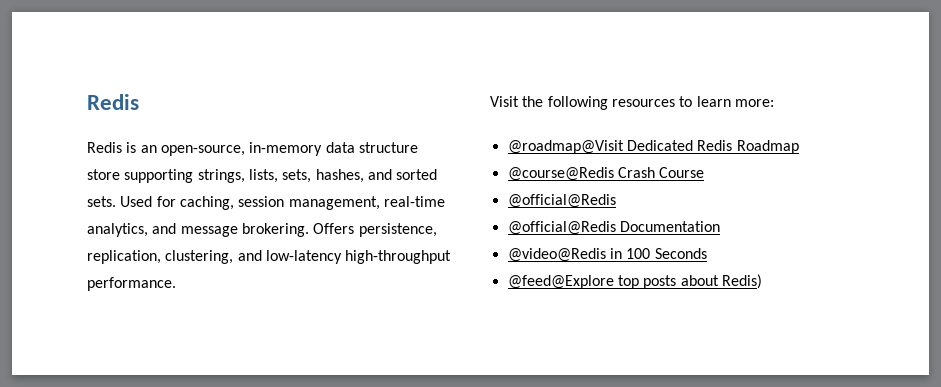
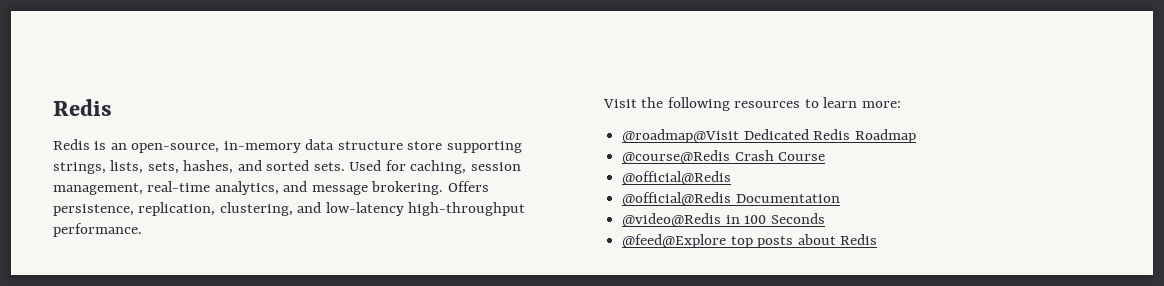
- @feed@Explore top posts about Redis)
+ @feed@Explore top posts about Redis

